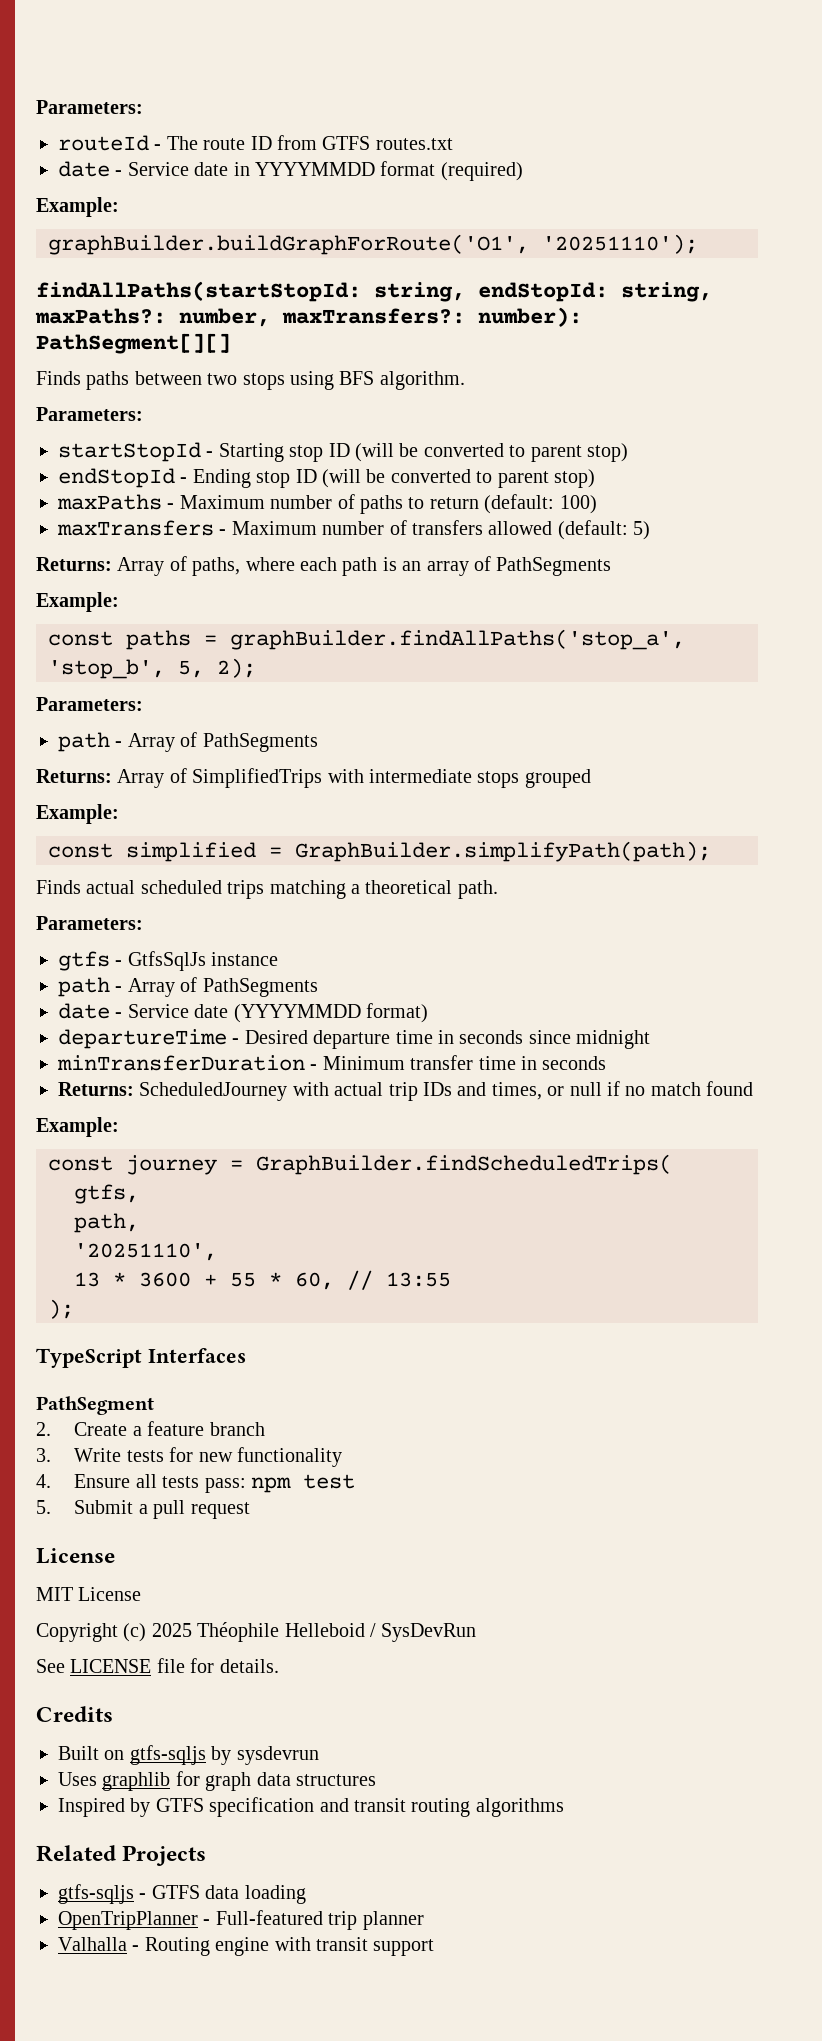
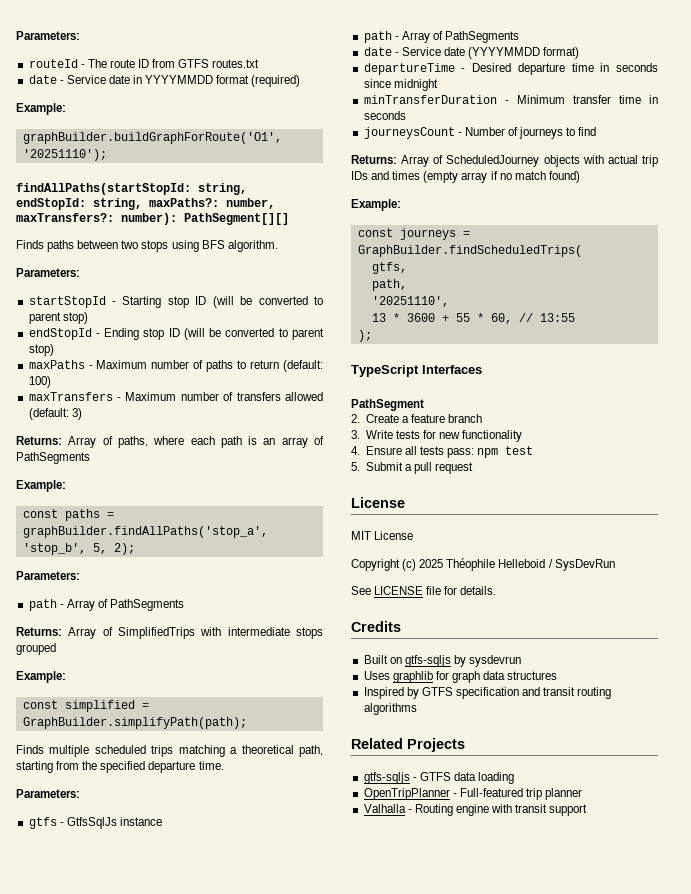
- maxTransfers - Maximum number of transfers allowed (default: 5)
+ maxTransfers - Maximum number of transfers allowed (default: 3)
- Finds actual scheduled trips matching a theoretical path.
+ Finds multiple scheduled trips matching a theoretical path, starting from the specified departure time.
- Returns: ScheduledJourney with actual trip IDs and times, or null if no match found
+ journeysCount - Number of journeys to find
+ Returns: Array of ScheduledJourney objects with actual trip IDs and times (empty array if no match found)
  Example:
- const journey = GraphBuilder.findScheduledTrips(
+ const journeys = GraphBuilder.findScheduledTrips(

